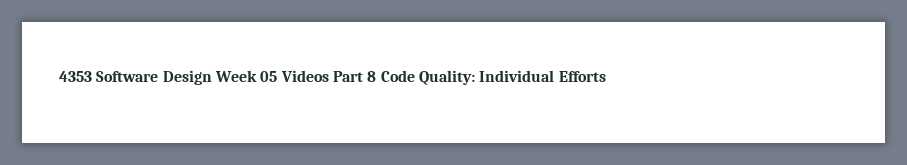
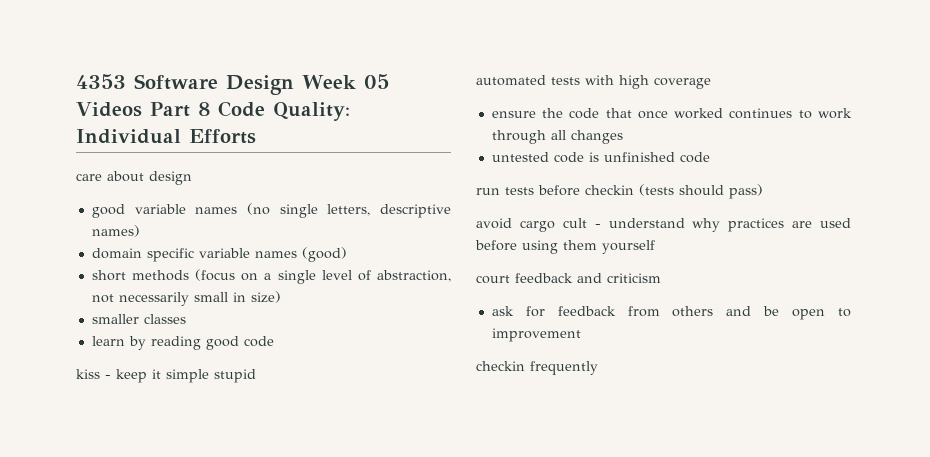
+ care about design
+ good variable names (no single letters, descriptive names)
+ domain specific variable names (good)
+ short methods (focus on a single level of abstraction, not necessarily small in size)
+ smaller classes
+ learn by reading good code
+ kiss - keep it simple stupid
+ automated tests with high coverage
+ ensure the code that once worked continues to work through all changes
+ untested code is unfinished code
+ run tests before checkin (tests should pass)
+ avoid cargo cult - understand why practices are used before using them yourself
+ court feedback and criticism
+ ask for feedback from others and be open to improvement
+ checkin frequently

